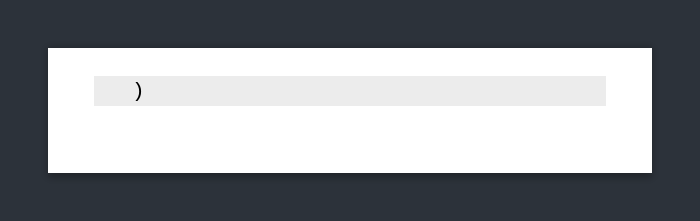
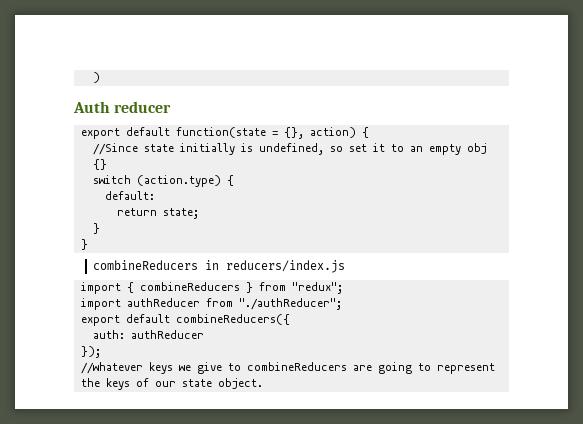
+ Auth reducer
+ export default function(state = {}, action) {
+ //Since state initially is undefined, so set it to an empty obj {}
+ switch (action.type) {
+ default:
+ return state;
+ }
+ }
+ combineReducers in reducers/index.js
+ import { combineReducers } from "redux";
+ import authReducer from "./authReducer";
+ export default combineReducers({
+ auth: authReducer
+ });
+ //whatever keys we give to combineReducers are going to represent the keys of our state object.

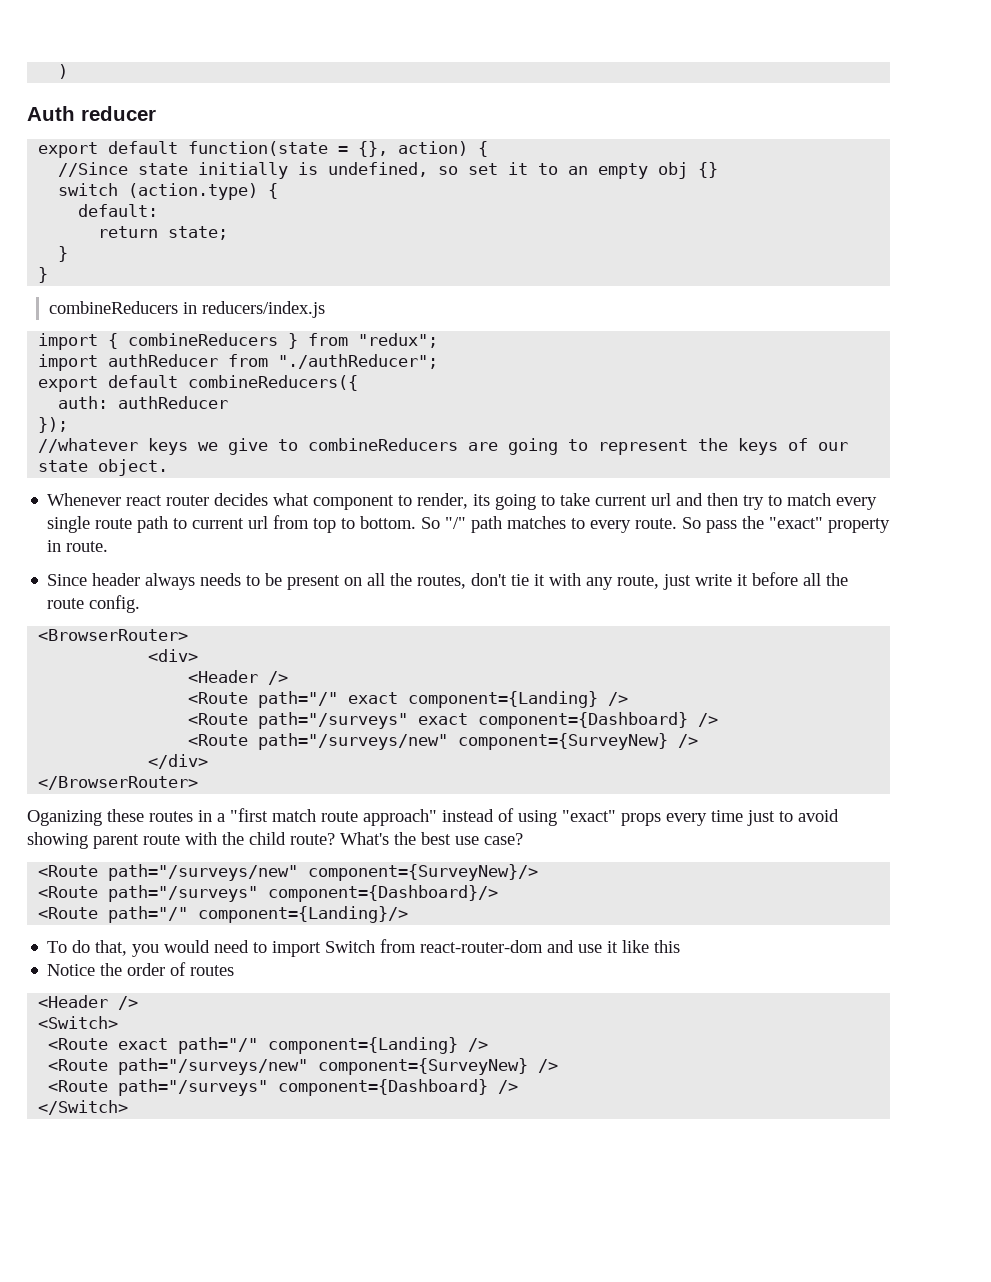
+ Whenever react router decides what component to render, its going to take current url and then try to match every single route path to current url from top to bottom. So "/" path matches to every route. So pass the "exact" property in route.
+ Since header always needs to be present on all the routes, don't tie it with any route, just write it before all the route config.
+ <BrowserRouter>
+ <div>
+ <Header />
+ <Route path="/" exact component={Landing} />
+ <Route path="/surveys" exact component={Dashboard} />
+ <Route path="/surveys/new" component={SurveyNew} />
+ </div>
+ </BrowserRouter>
+ Oganizing these routes in a "first match route approach" instead of using "exact" props every time just to avoid showing parent route with the child route? What's the best use case?
+ <Route path="/surveys/new" component={SurveyNew}/>
+ <Route path="/surveys" component={Dashboard}/>
+ <Route path="/" component={Landing}/>
+ To do that, you would need to import Switch from react-router-dom and use it like this
+ Notice the order of routes
+ <Header />
+ <Switch>
+ <Route exact path="/" component={Landing} />
+ <Route path="/surveys/new" component={SurveyNew} />
+ <Route path="/surveys" component={Dashboard} />
+ </Switch>

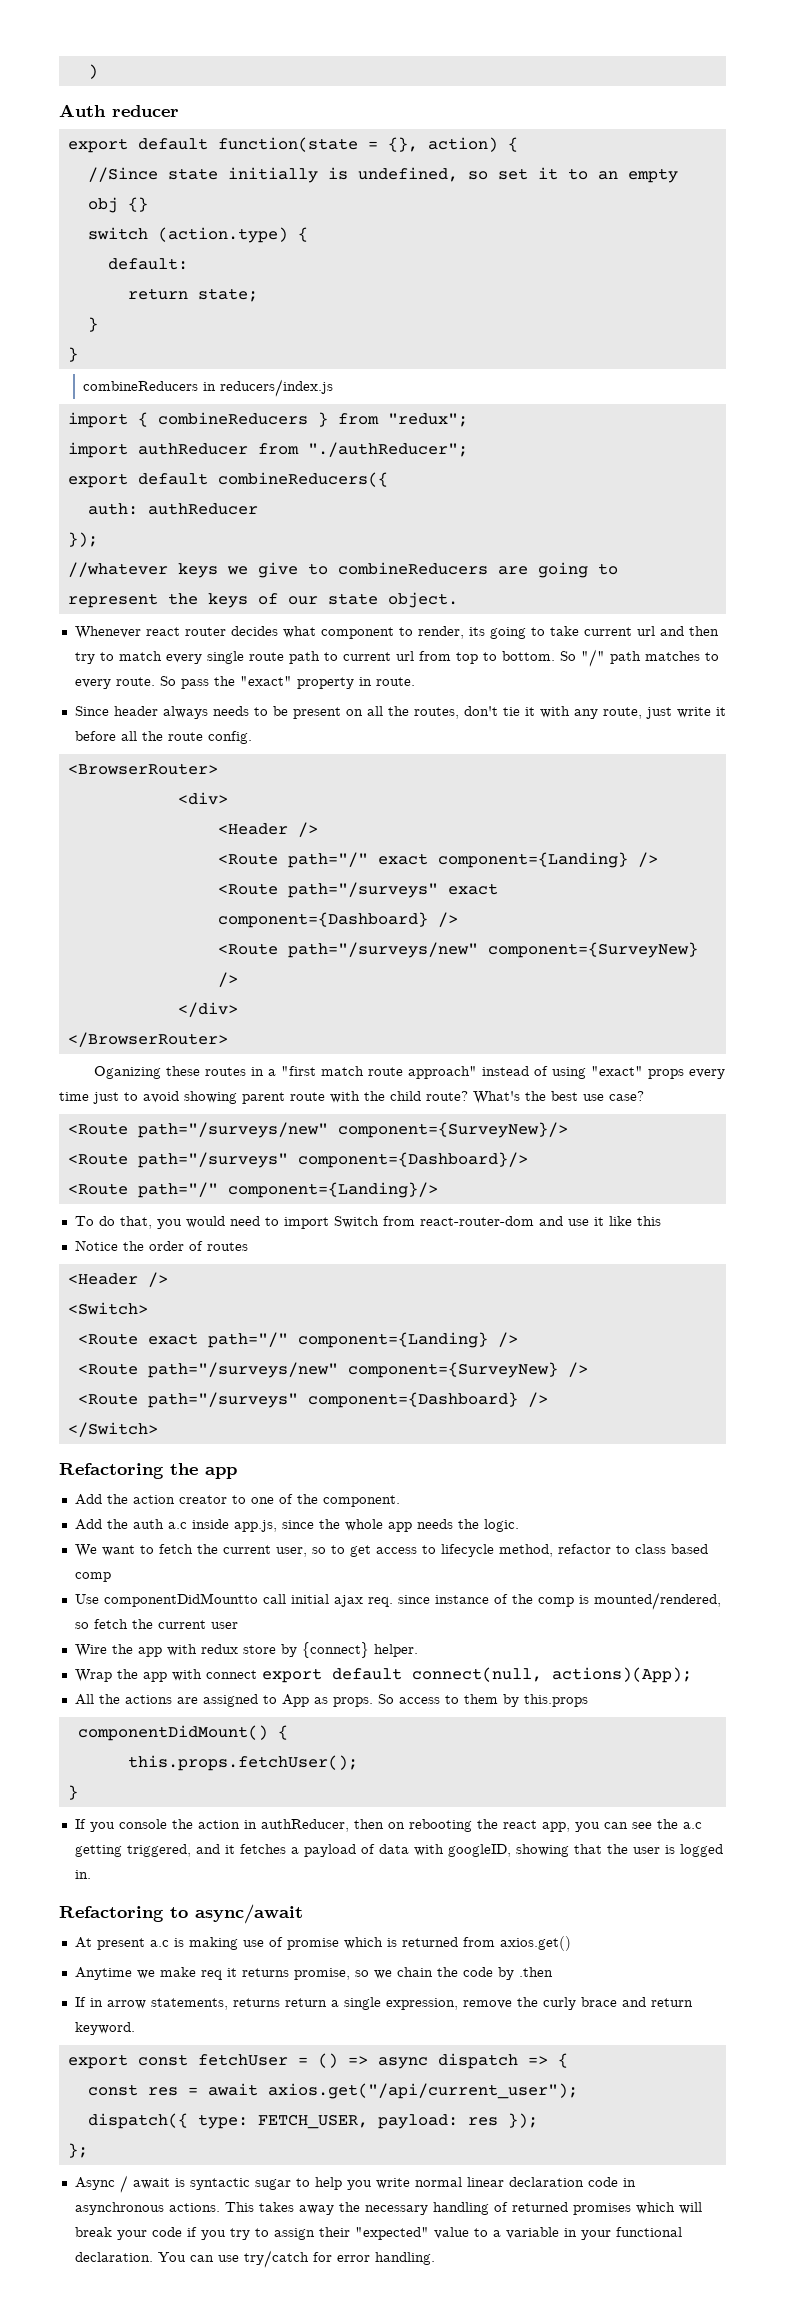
+ Refactoring the app
+ Add the action creator to one of the component.
+ Add the auth a.c inside app.js, since the whole app needs the logic.
+ We want to fetch the current user, so to get access to lifecycle method, refactor to class based comp
+ Use componentDidMountto call initial ajax req. since instance of the comp is mounted/rendered, so fetch the current user
+ Wire the app with redux store by {connect} helper.
+ Wrap the app with connect export default connect(null, actions)(App);
+ All the actions are assigned to App as props. So access to them by this.props
+ componentDidMount() {
+ this.props.fetchUser();
+ }
+ If you console the action in authReducer, then on rebooting the react app, you can see the a.c getting triggered, and it fetches a payload of data with googleID, showing that the user is logged in.
+ Refactoring to async/await
+ At present a.c is making use of promise which is returned from axios.get()
+ Anytime we make req it returns promise, so we chain the code by .then
+ If in arrow statements, returns return a single expression, remove the curly brace and return keyword.
+ export const fetchUser = () => async dispatch => {
+ const res = await axios.get("/api/current_user");
+ dispatch({ type: FETCH_USER, payload: res });
+ };
+ Async / await is syntactic sugar to help you write normal linear declaration code in asynchronous actions. This takes away the necessary handling of returned promises which will break your code if you try to assign their "expected" value to a variable in your functional declaration. You can use try/catch for error handling.

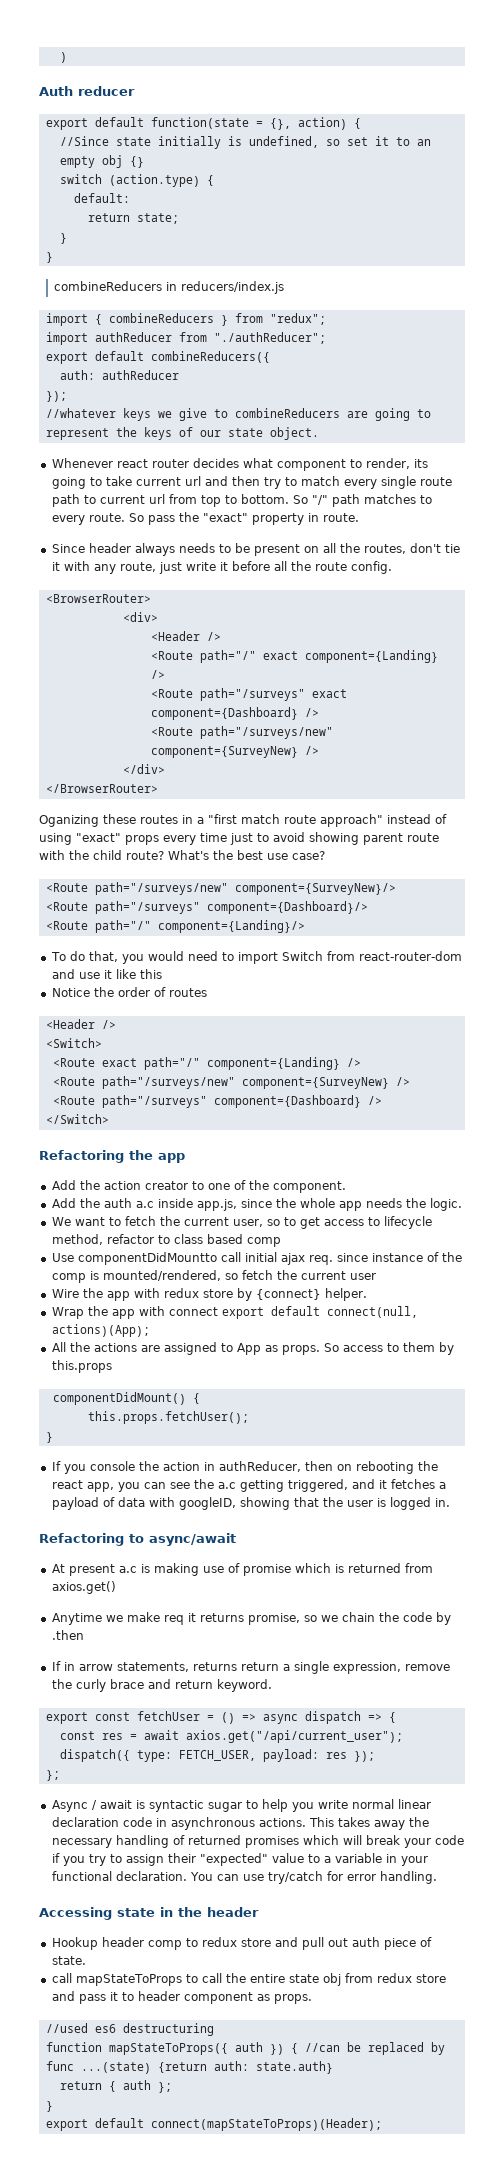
+ Accessing state in the header
+ Hookup header comp to redux store and pull out auth piece of state.
+ call mapStateToProps to call the entire state obj from redux store and pass it to header component as props.
+ //used es6 destructuring
+ function mapStateToProps({ auth }) { //can be replaced by func ...(state) {return auth: state.auth}
+ return { auth };
+ }
+ export default connect(mapStateToProps)(Header);

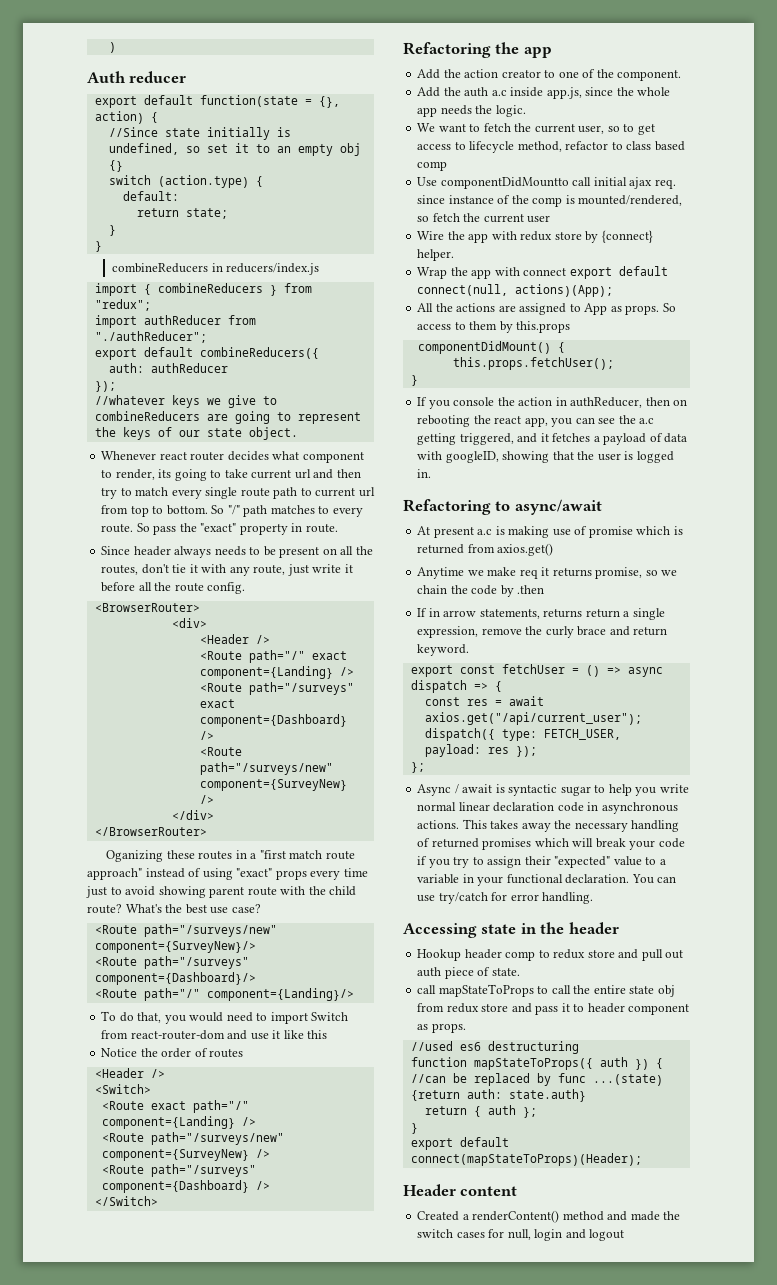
+ Header content
+ Created a renderContent() method and made the switch cases for null, login and logout

